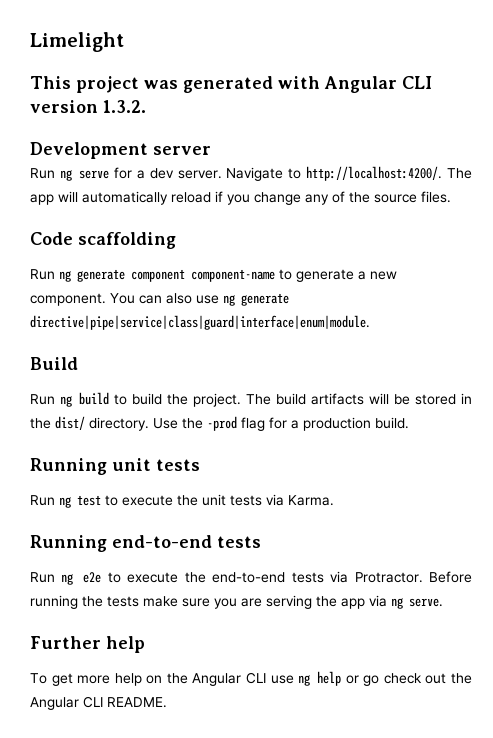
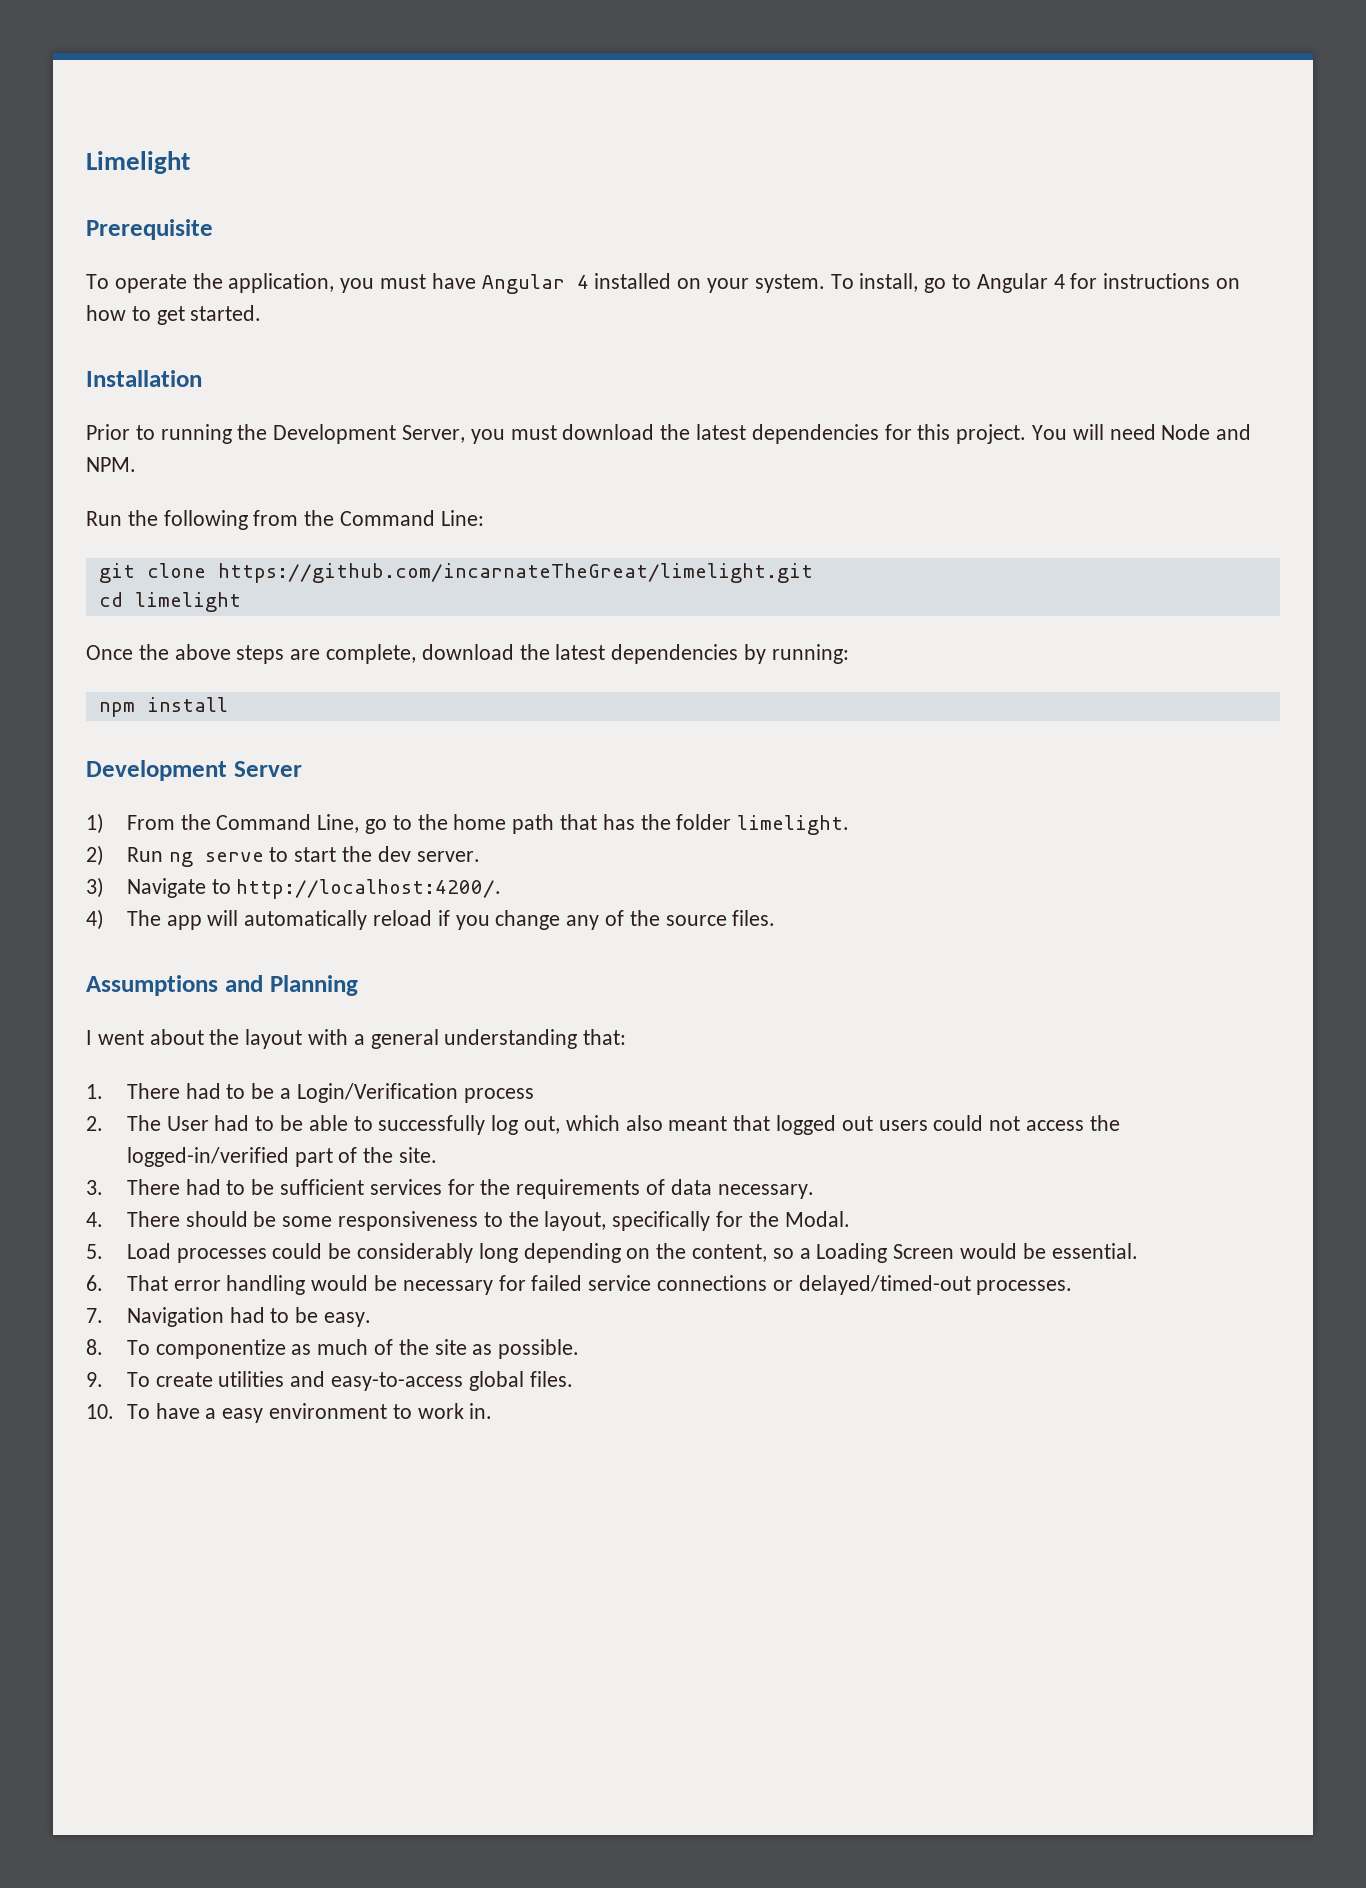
- This project was generated with Angular CLI version 1.3.2.
- Development server
- Run ng serve for a dev server. Navigate to http://localhost:4200/. The app will automatically reload if you change any of the source files.
+ Prerequisite
+ To operate the application, you must have Angular 4 installed on your system. To install, go to Angular 4 for instructions on how to get started.
+ Installation
+ Prior to running the Development Server, you must download the latest dependencies for this project. You will need Node and NPM.
+ Run the following from the Command Line:
+ git clone https://github.com/incarnateTheGreat/limelight.git
+ cd limelight
+ Once the above steps are complete, download the latest dependencies by running:
+ npm install
+ Development Server
+ 1) From the Command Line, go to the home path that has the folder limelight.
+ 2) Run ng serve to start the dev server.
+ 3) Navigate to http://localhost:4200/.
+ 4) The app will automatically reload if you change any of the source files.
- Code scaffolding
- Run ng generate component component-name to generate a new component. You can also use ng generate directive|pipe|service|class|guard|interface|enum|module.
- Build
- Run ng build to build the project. The build artifacts will be stored in the dist/ directory. Use the -prod flag for a production build.
- Running unit tests
- Run ng test to execute the unit tests via Karma.
- Running end-to-end tests
- Run ng e2e to execute the end-to-end tests via Protractor. Before running the tests make sure you are serving the app via ng serve.
- Further help
- To get more help on the Angular CLI use ng help or go check out the Angular CLI README.
+ Assumptions and Planning
+ I went about the layout with a general understanding that:
+ 1. There had to be a Login/Verification process
+ 2. The User had to be able to successfully log out, which also meant that logged out users could not access the logged-in/verified part of the site.
+ 3. There had to be sufficient services for the requirements of data necessary.
+ 4. There should be some responsiveness to the layout, specifically for the Modal.
+ 5. Load processes could be considerably long depending on the content, so a Loading Screen would be essential.
+ 6. That error handling would be necessary for failed service connections or delayed/timed-out processes.
+ 7. Navigation had to be easy.
+ 8. To componentize as much of the site as possible.
+ 9. To create utilities and easy-to-access global files.
+ 10. To have a easy environment to work in.

